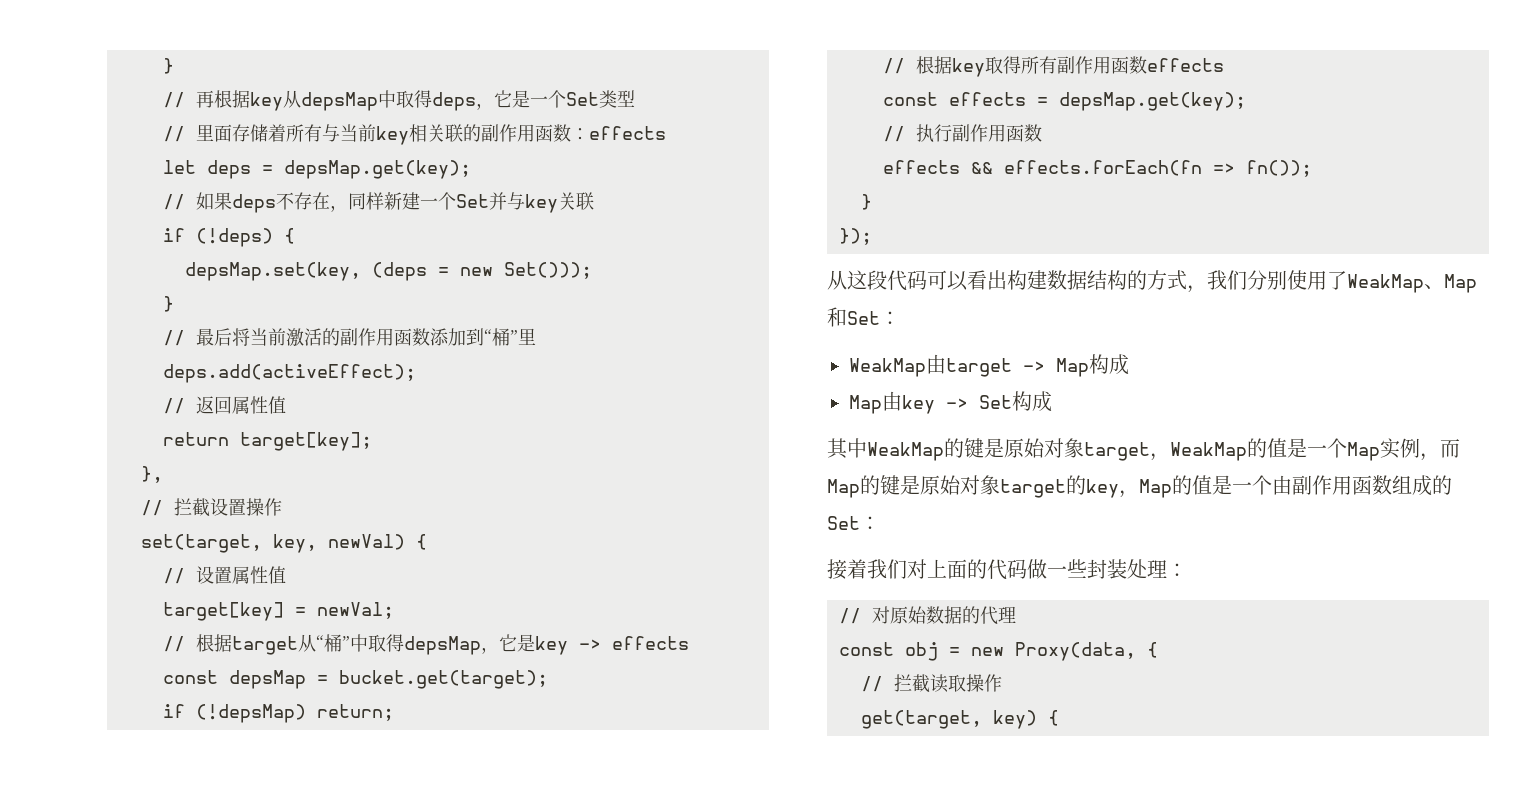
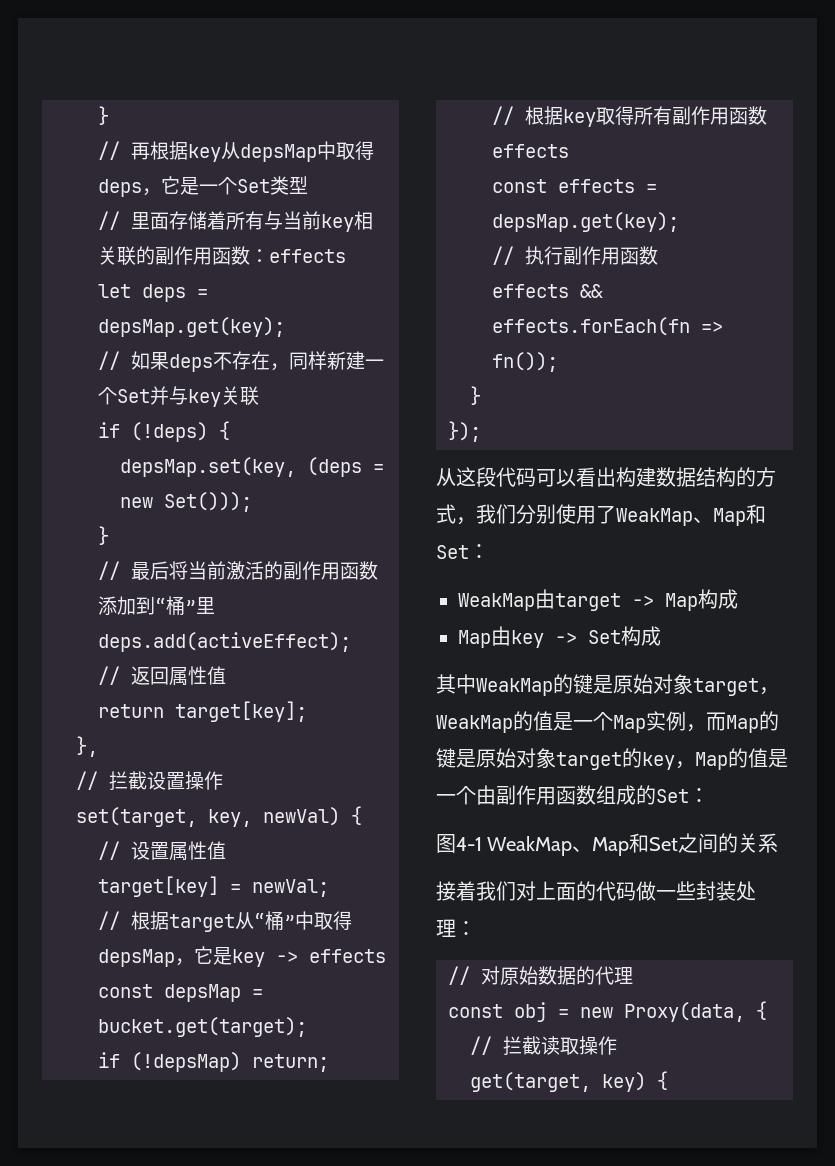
+ 图4-1 WeakMap、Map和Set之间的关系

